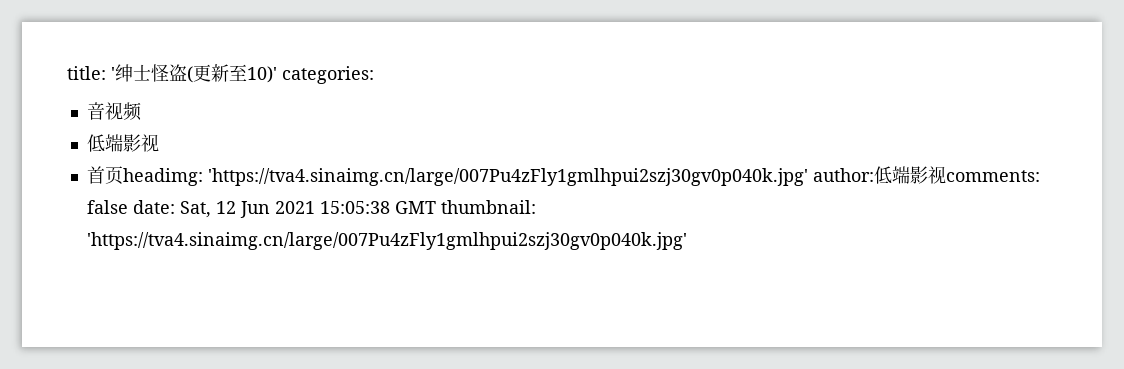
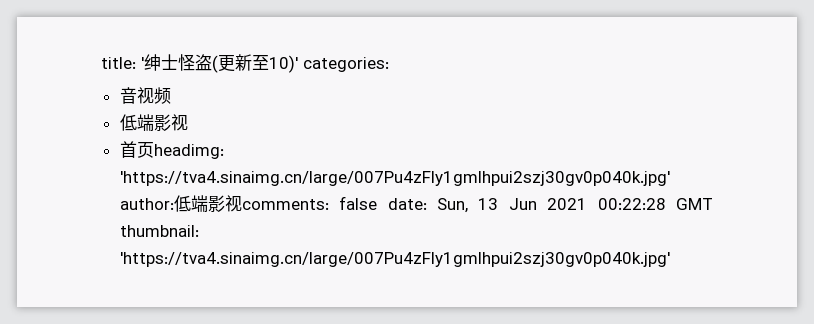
- 首页headimg: 'https://tva4.sinaimg.cn/large/007Pu4zFly1gmlhpui2szj30gv0p040k.jpg' author:低端影视comments: false date: Sat, 12 Jun 2021 15:05:38 GMT thumbnail: 'https://tva4.sinaimg.cn/large/007Pu4zFly1gmlhpui2szj30gv0p040k.jpg'
+ 首页headimg: 'https://tva4.sinaimg.cn/large/007Pu4zFly1gmlhpui2szj30gv0p040k.jpg' author:低端影视comments: false date: Sun, 13 Jun 2021 00:22:28 GMT thumbnail: 'https://tva4.sinaimg.cn/large/007Pu4zFly1gmlhpui2szj30gv0p040k.jpg'

